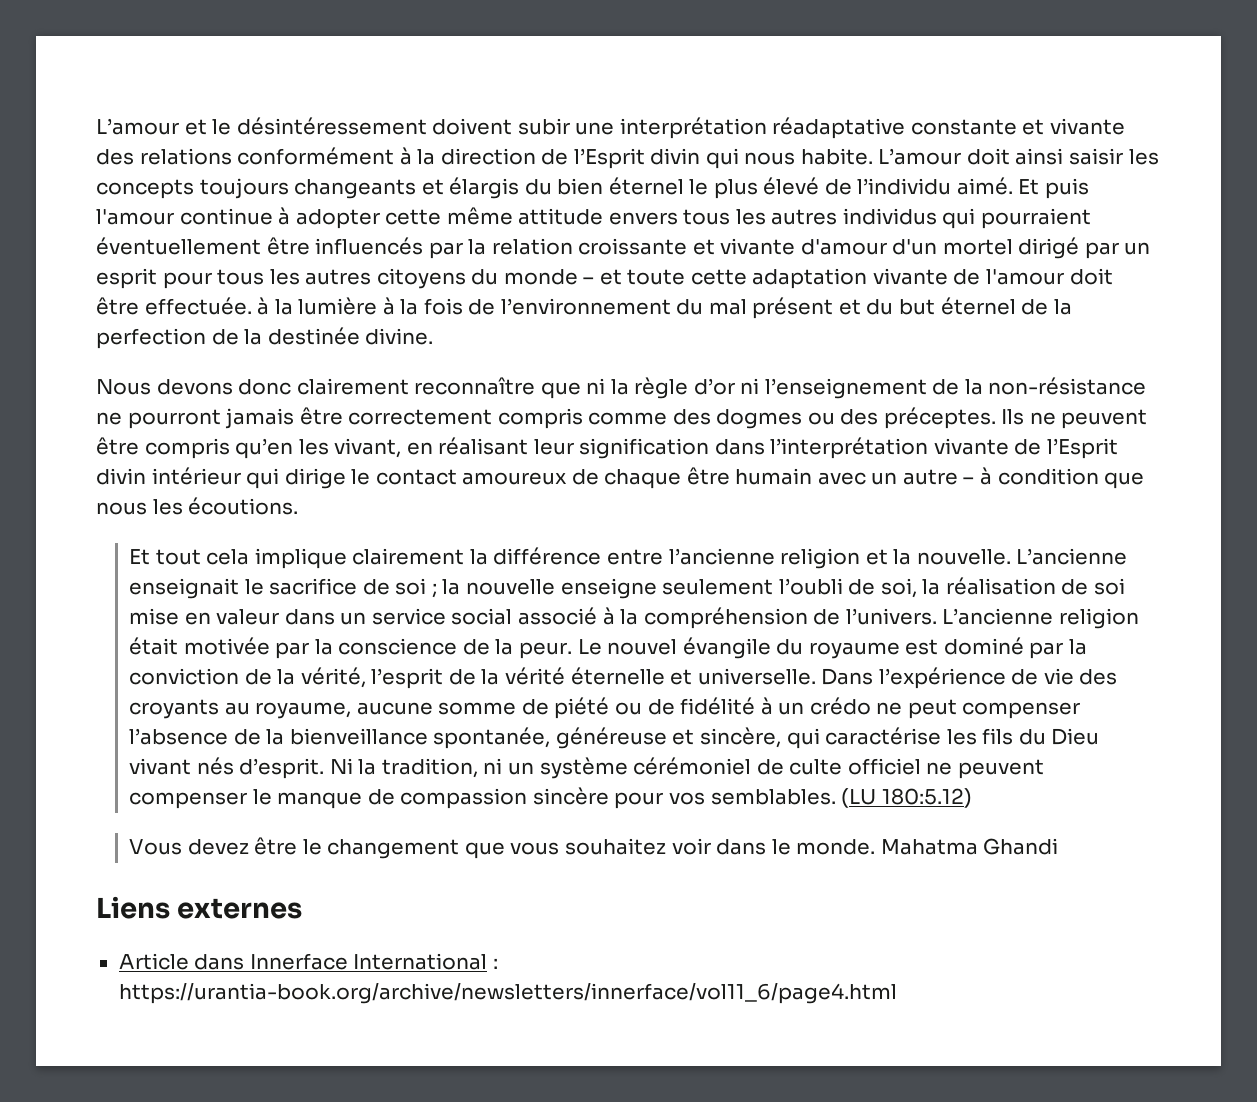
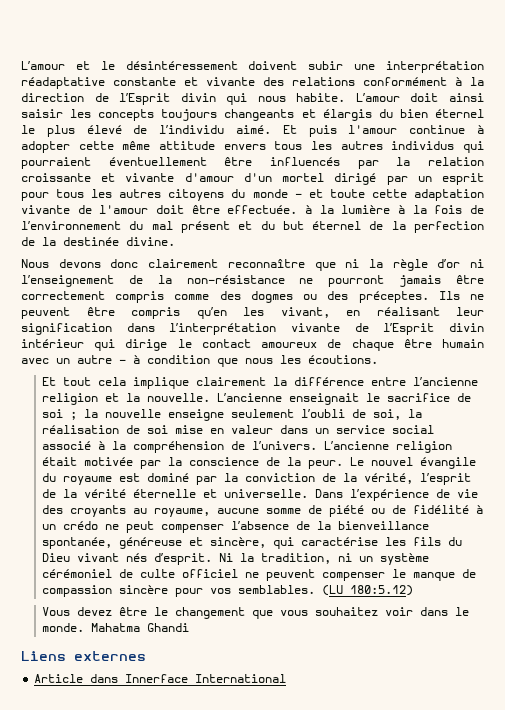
- Article dans Innerface International : https://urantia-book.org/archive/newsletters/innerface/vol11_6/page4.html
+ Article dans Innerface International

